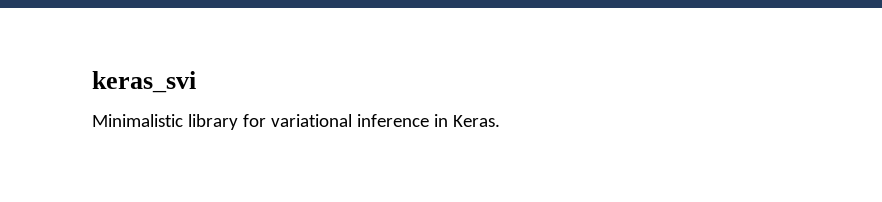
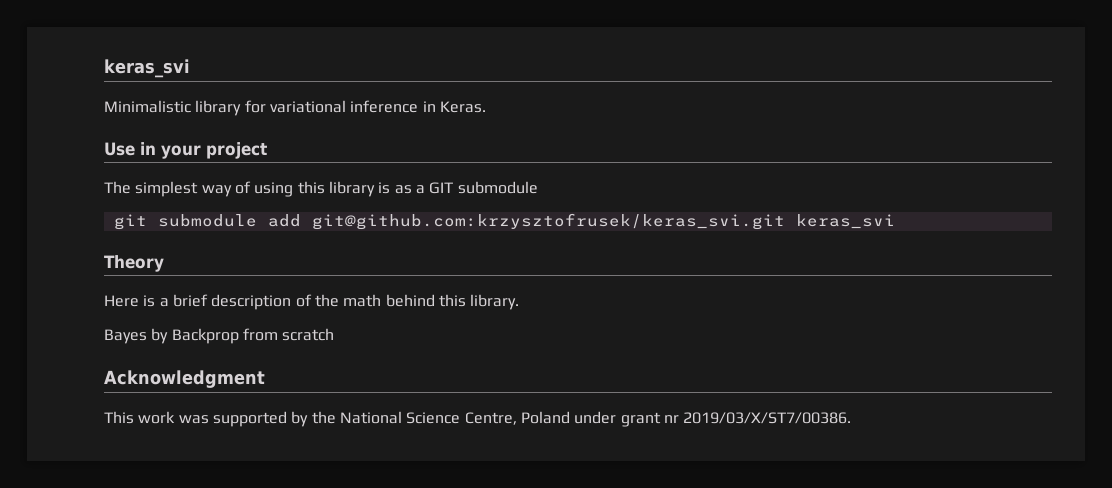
+ Use in your project
+ The simplest way of using this library is as a GIT submodule
+ git submodule add git@github.com:krzysztofrusek/keras_svi.git keras_svi
+ Theory
+ Here is a brief description of the math behind this library.
+ Bayes by Backprop from scratch
+ Acknowledgment
+ This work was supported by the National Science Centre, Poland under grant nr 2019/03/X/ST7/00386.

